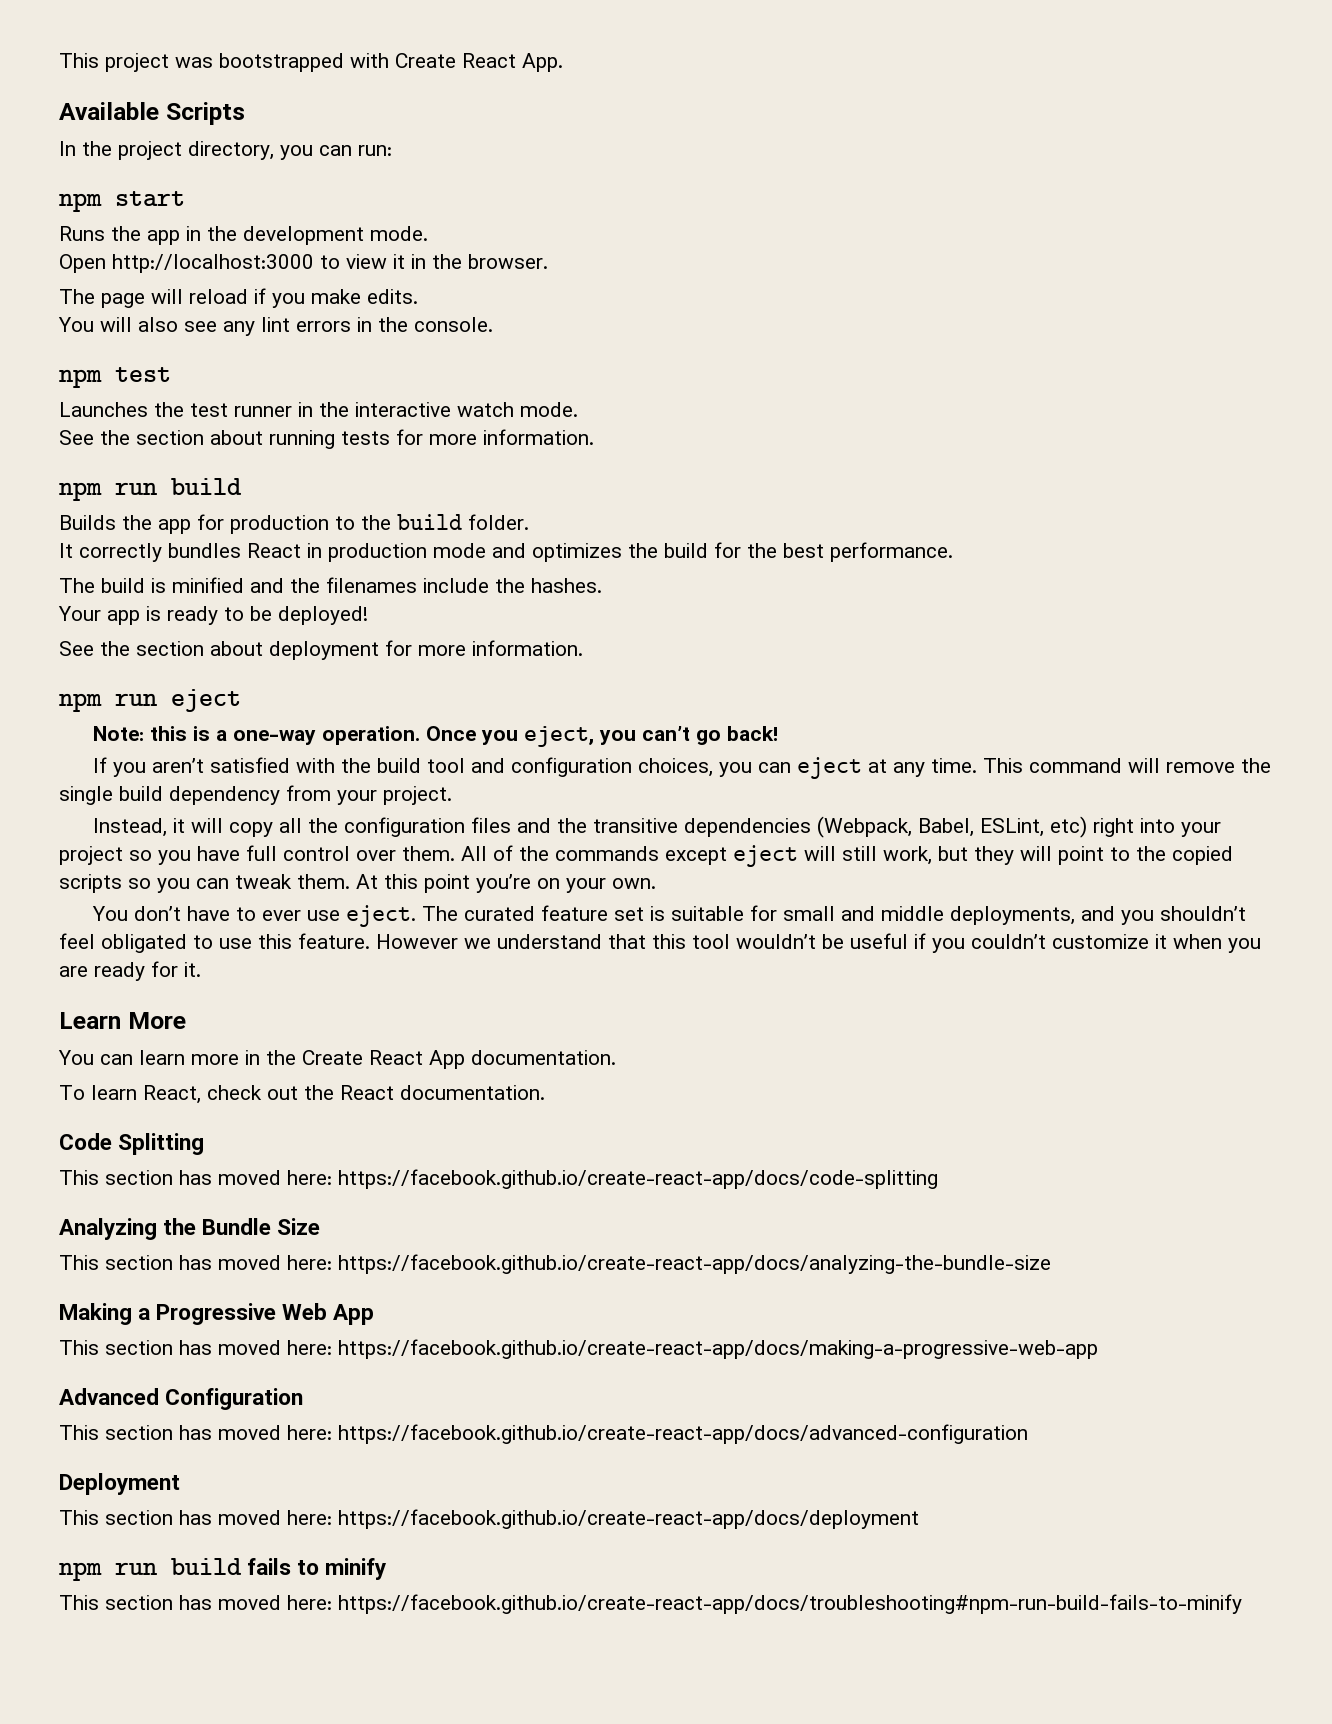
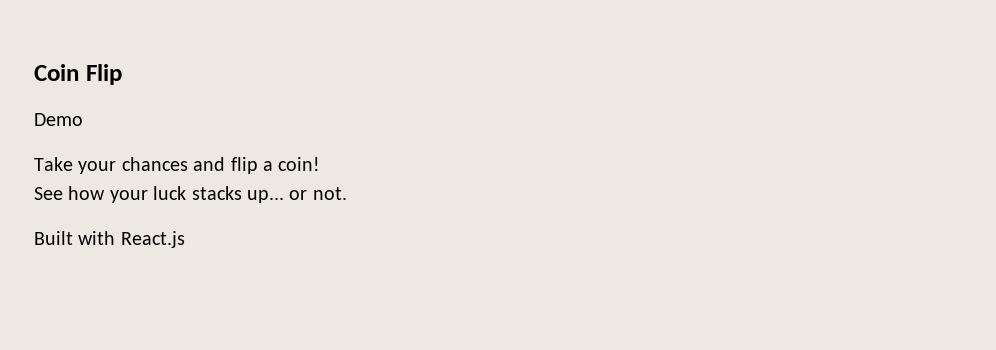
- This project was bootstrapped with Create React App.
- Available Scripts
- In the project directory, you can run:
- npm start
- Runs the app in the development mode.
- Open http://localhost:3000 to view it in the browser.
- The page will reload if you make edits.
- You will also see any lint errors in the console.
- npm test
- Launches the test runner in the interactive watch mode.
- See the section about running tests for more information.
- npm run build
- Builds the app for production to the build folder.
- It correctly bundles React in production mode and optimizes the build for the best performance.
- The build is minified and the filenames include the hashes.
- Your app is ready to be deployed!
- See the section about deployment for more information.
- npm run eject
- Note: this is a one-way operation. Once you eject, you can’t go back!
- If you aren’t satisfied with the build tool and configuration choices, you can eject at any time. This command will remove the single build dependency from your project.
- Instead, it will copy all the configuration files and the transitive dependencies (Webpack, Babel, ESLint, etc) right into your project so you have full control over them. All of the commands except eject will still work, but they will point to the copied scripts so you can tweak them. At this point you’re on your own.
- You don’t have to ever use eject. The curated feature set is suitable for small and middle deployments, and you shouldn’t feel obligated to use this feature. However we understand that this tool wouldn’t be useful if you couldn’t customize it when you are ready for it.
- Learn More
- You can learn more in the Create React App documentation.
- To learn React, check out the React documentation.
- Code Splitting
- This section has moved here: https://facebook.github.io/create-react-app/docs/code-splitting
- Analyzing the Bundle Size
- This section has moved here: https://facebook.github.io/create-react-app/docs/analyzing-the-bundle-size
- Making a Progressive Web App
- This section has moved here: https://facebook.github.io/create-react-app/docs/making-a-progressive-web-app
- Advanced Configuration
- This section has moved here: https://facebook.github.io/create-react-app/docs/advanced-configuration
- Deployment
- This section has moved here: https://facebook.github.io/create-react-app/docs/deployment
- npm run build fails to minify
- This section has moved here: https://facebook.github.io/create-react-app/docs/troubleshooting#npm-run-build-fails-to-minify
+ Coin Flip
+ Demo
+ Take your chances and flip a coin!
+ See how your luck stacks up... or not.
+ Built with React.js

